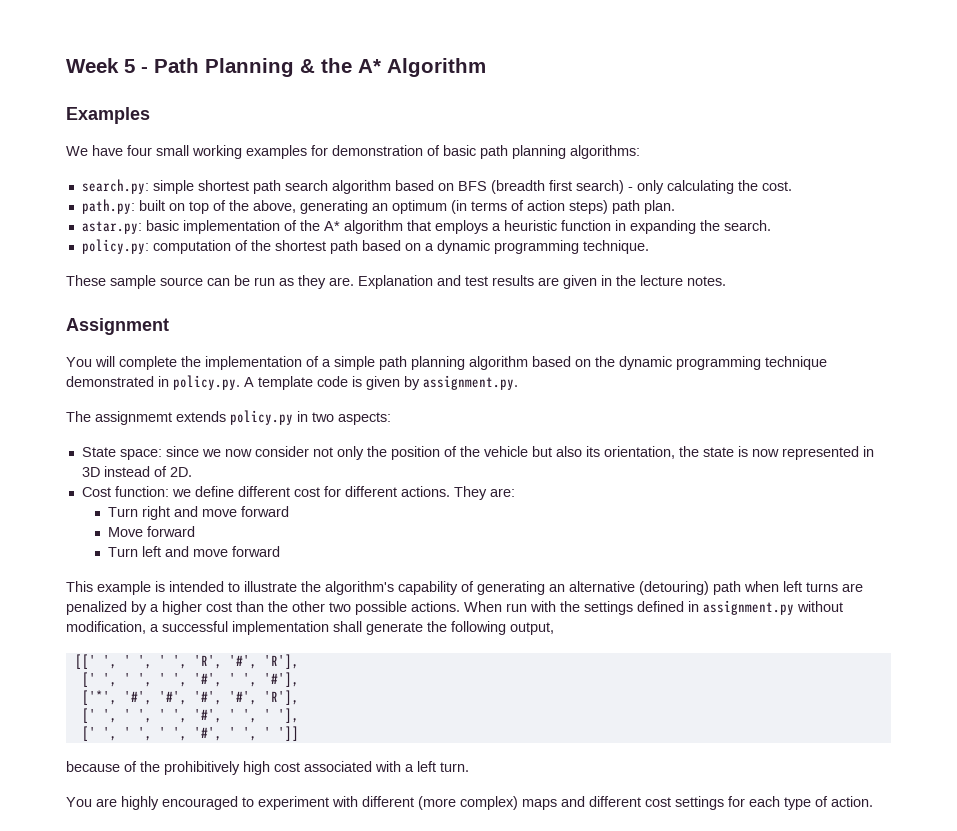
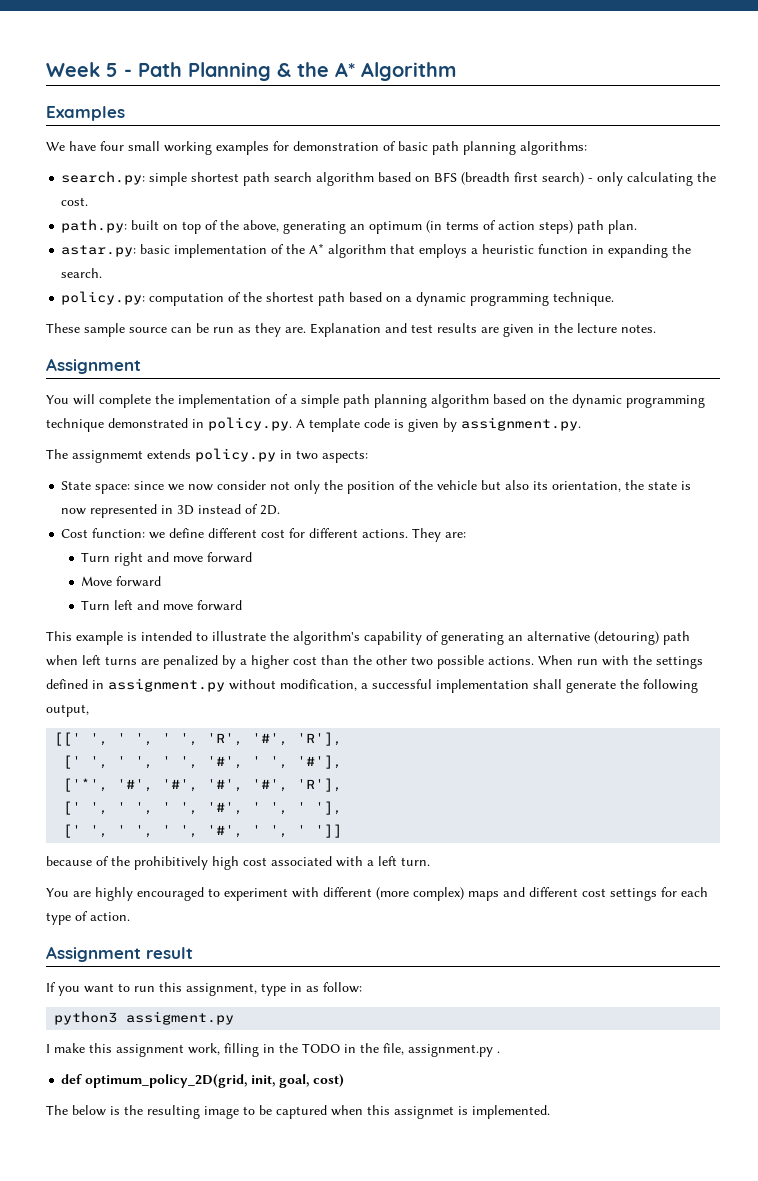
+ Assignment result
+ If you want to run this assignment, type in as follow:
+ python3 assigment.py
+ I make this assignment work, filling in the TODO in the file, assignment.py .
+ def optimum_policy_2D(grid, init, goal, cost)
+ The below is the resulting image to be captured when this assignmet is implemented.

